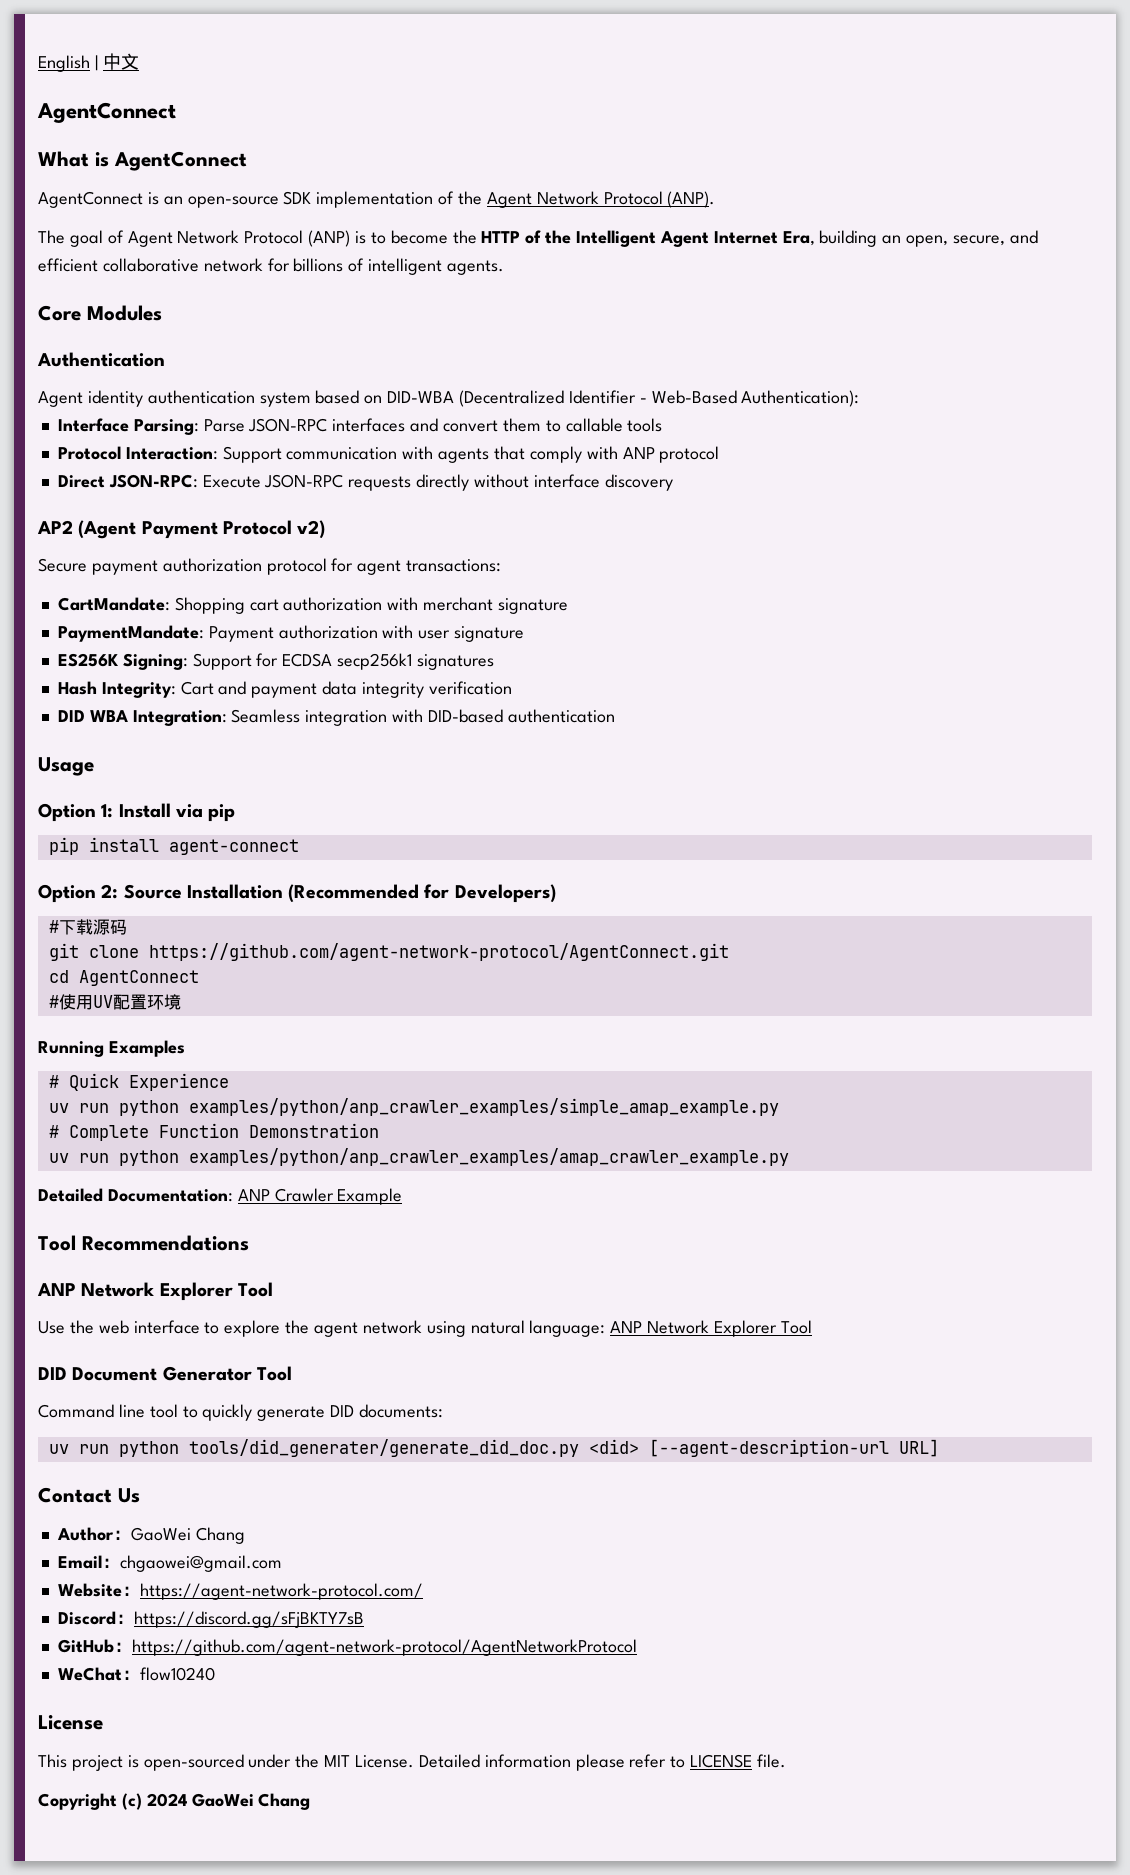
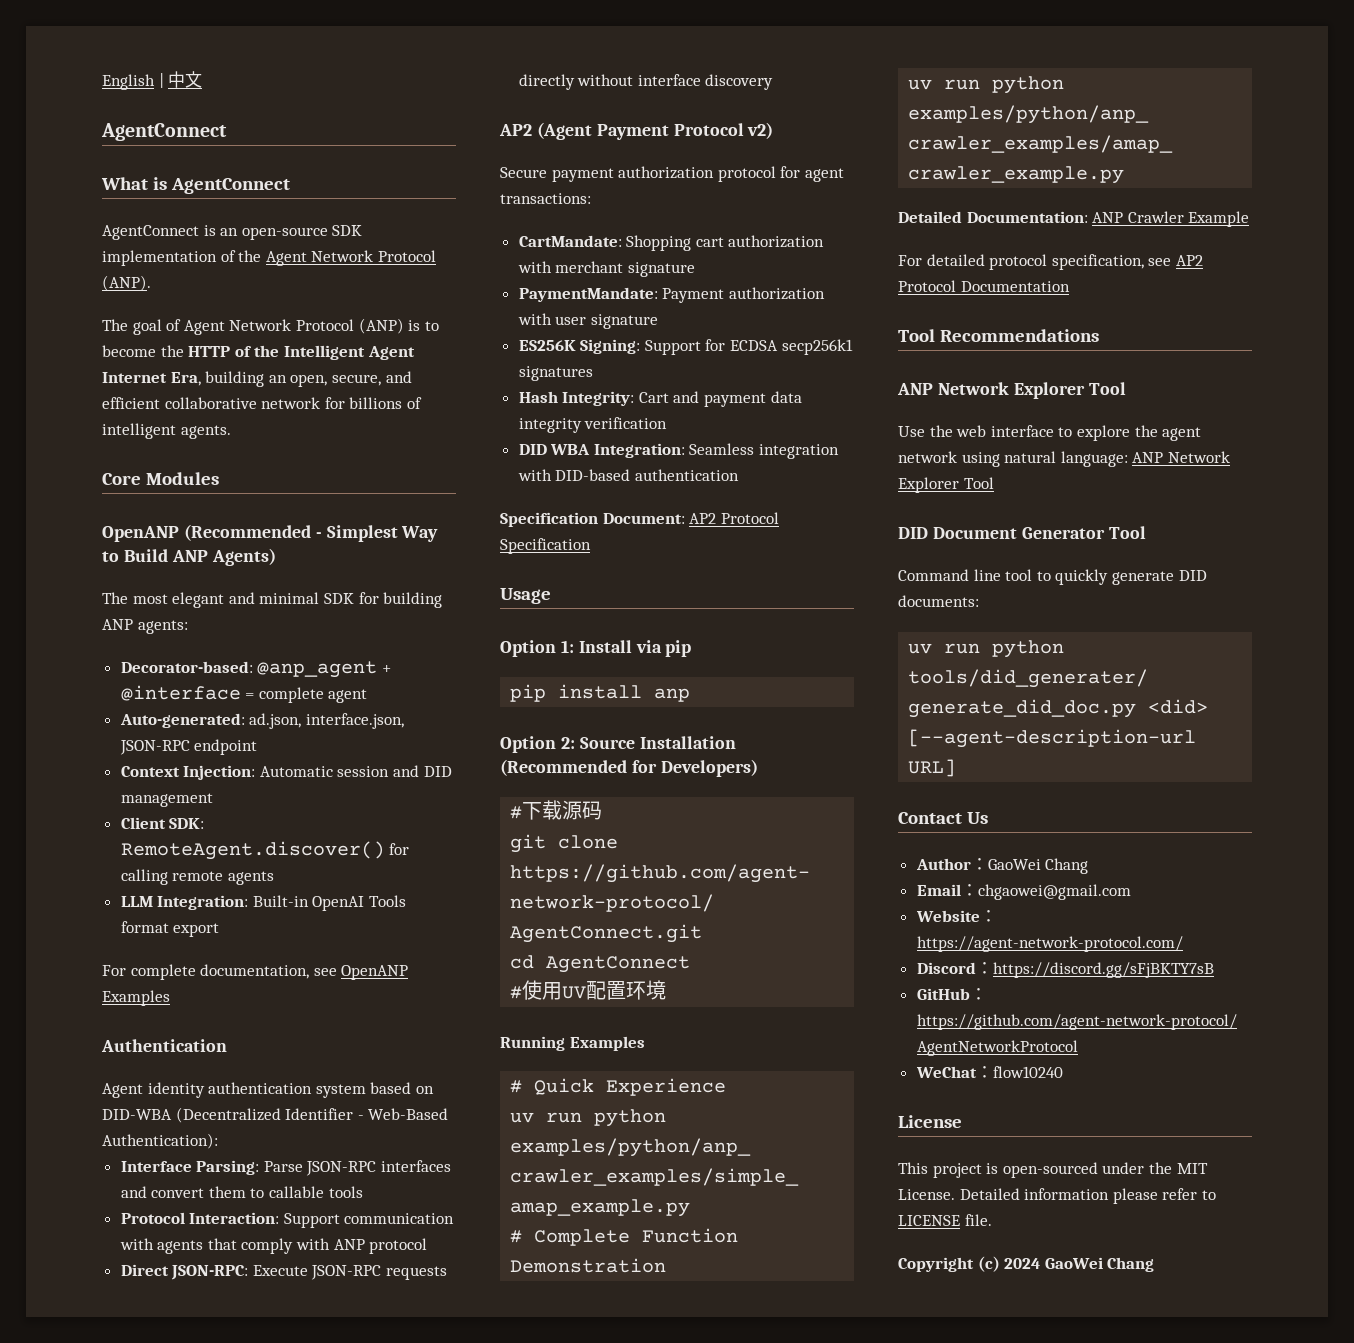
+ OpenANP (Recommended - Simplest Way to Build ANP Agents)
+ The most elegant and minimal SDK for building ANP agents:
+ Decorator-based: @anp_agent + @interface = complete agent
+ Auto-generated: ad.json, interface.json, JSON-RPC endpoint
+ Context Injection: Automatic session and DID management
+ Client SDK: RemoteAgent.discover() for calling remote agents
+ LLM Integration: Built-in OpenAI Tools format export
+ For complete documentation, see OpenANP Examples
+ Specification Document: AP2 Protocol Specification
- pip install agent-connect
+ pip install anp
+ For detailed protocol specification, see AP2 Protocol Documentation

